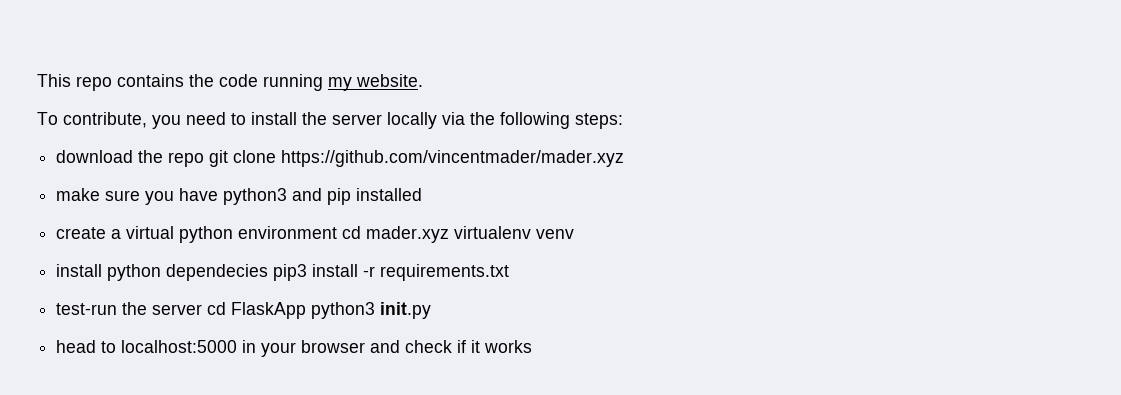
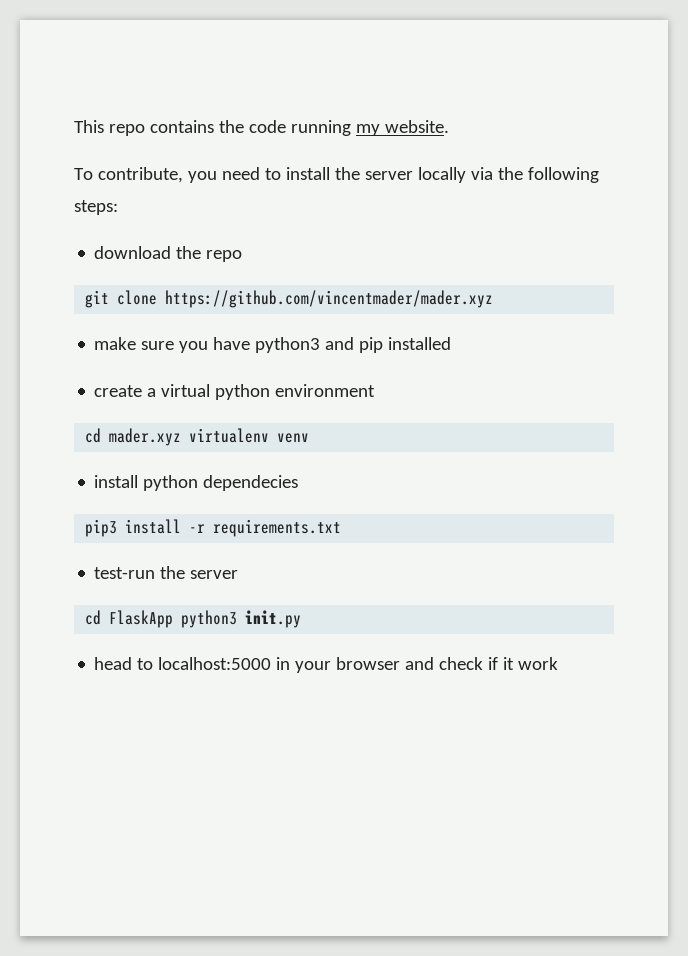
- download the repo git clone https://github.com/vincentmader/mader.xyz
+ download the repo
+ git clone https://github.com/vincentmader/mader.xyz
- create a virtual python environment cd mader.xyz virtualenv venv
+ create a virtual python environment
+ cd mader.xyz virtualenv venv
- install python dependecies pip3 install -r requirements.txt
+ install python dependecies
+ pip3 install -r requirements.txt
- test-run the server cd FlaskApp python3 init.py
+ test-run the server
+ cd FlaskApp python3 init.py
- head to localhost:5000 in your browser and check if it works
+ head to localhost:5000 in your browser and check if it work

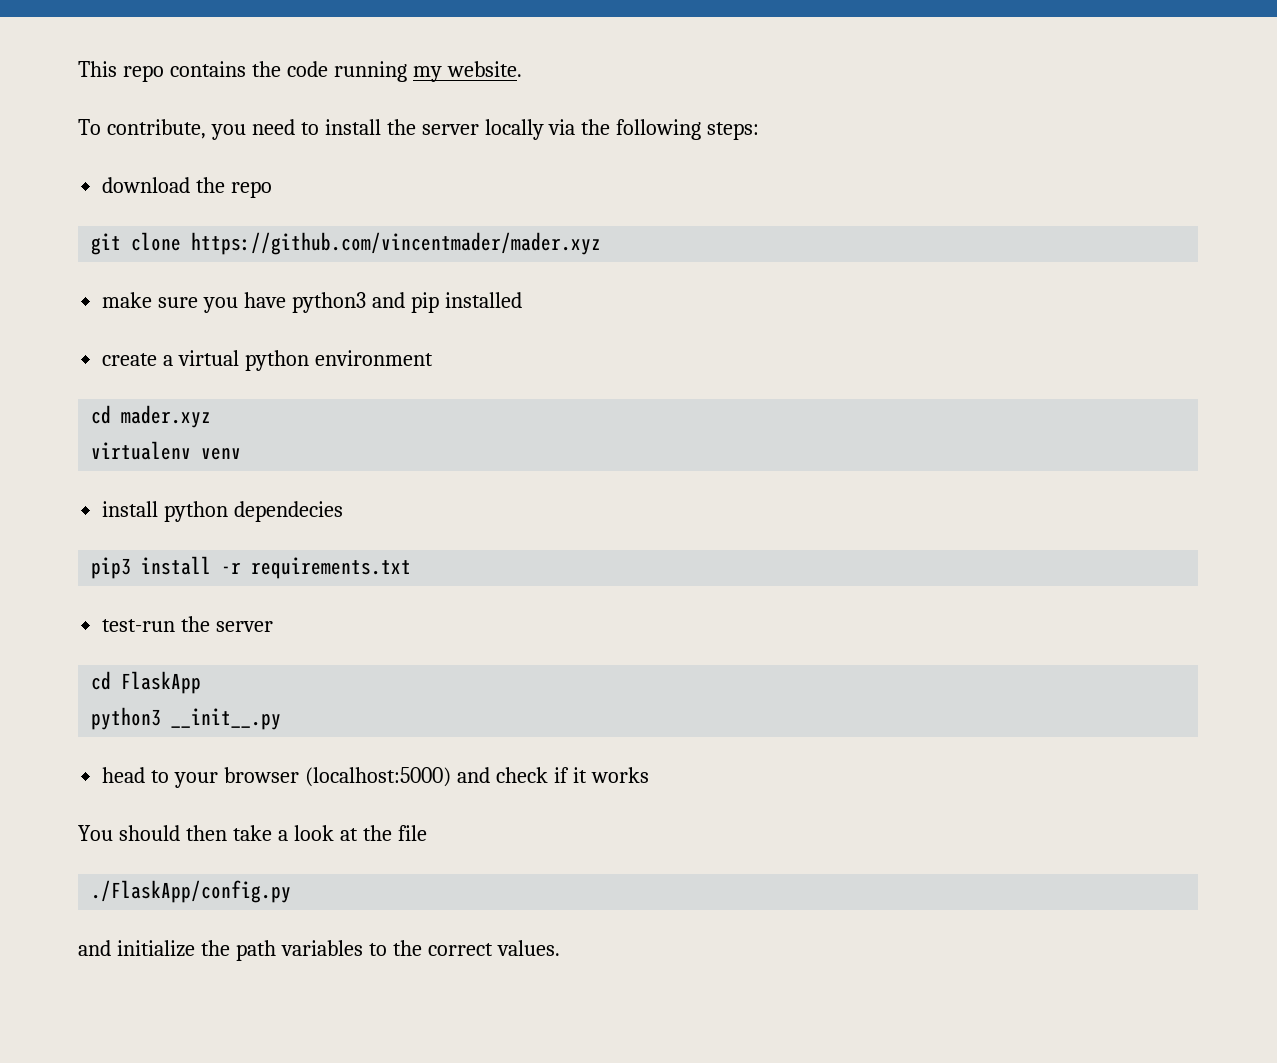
- cd mader.xyz virtualenv venv
+ cd mader.xyz
+ virtualenv venv
- cd FlaskApp python3 init.py
+ cd FlaskApp
+ python3 __init__.py
- head to localhost:5000 in your browser and check if it work
+ head to your browser (localhost:5000) and check if it works
+ You should then take a look at the file
+ ./FlaskApp/config.py
+ and initialize the path variables to the correct values.

